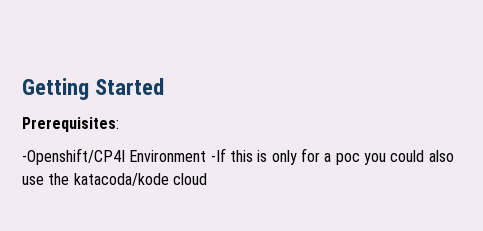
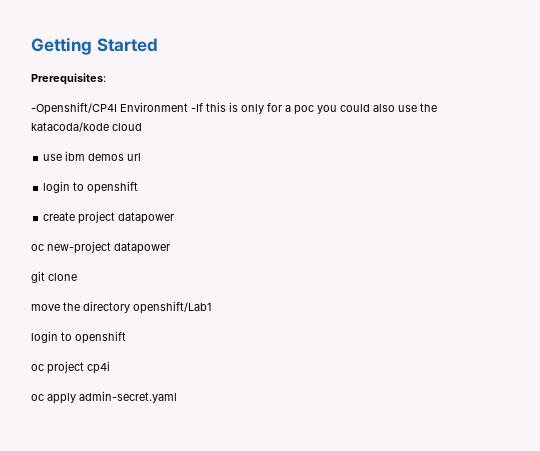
+ use ibm demos url
+ login to openshift
+ create project datapower
+ oc new-project datapower
+ git clone
+ move the directory openshift/Lab1
+ login to openshift
+ oc project cp4i
+ oc apply admin-secret.yaml

